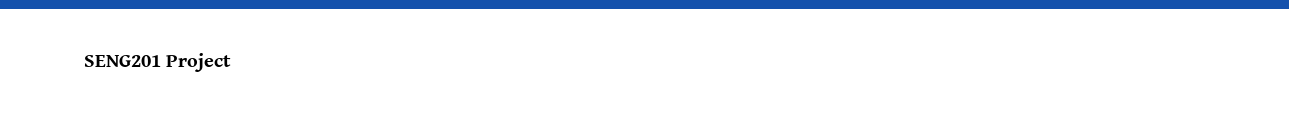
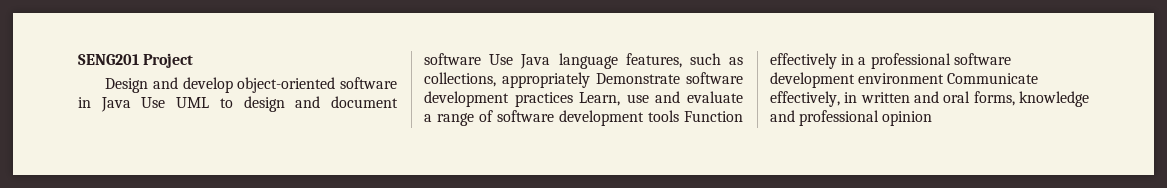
+ Design and develop object-oriented software in Java Use UML to design and document software Use Java language features, such as collections, appropriately Demonstrate software development practices Learn, use and evaluate a range of software development tools Function effectively in a professional software development environment Communicate effectively, in written and oral forms, knowledge and professional opinion

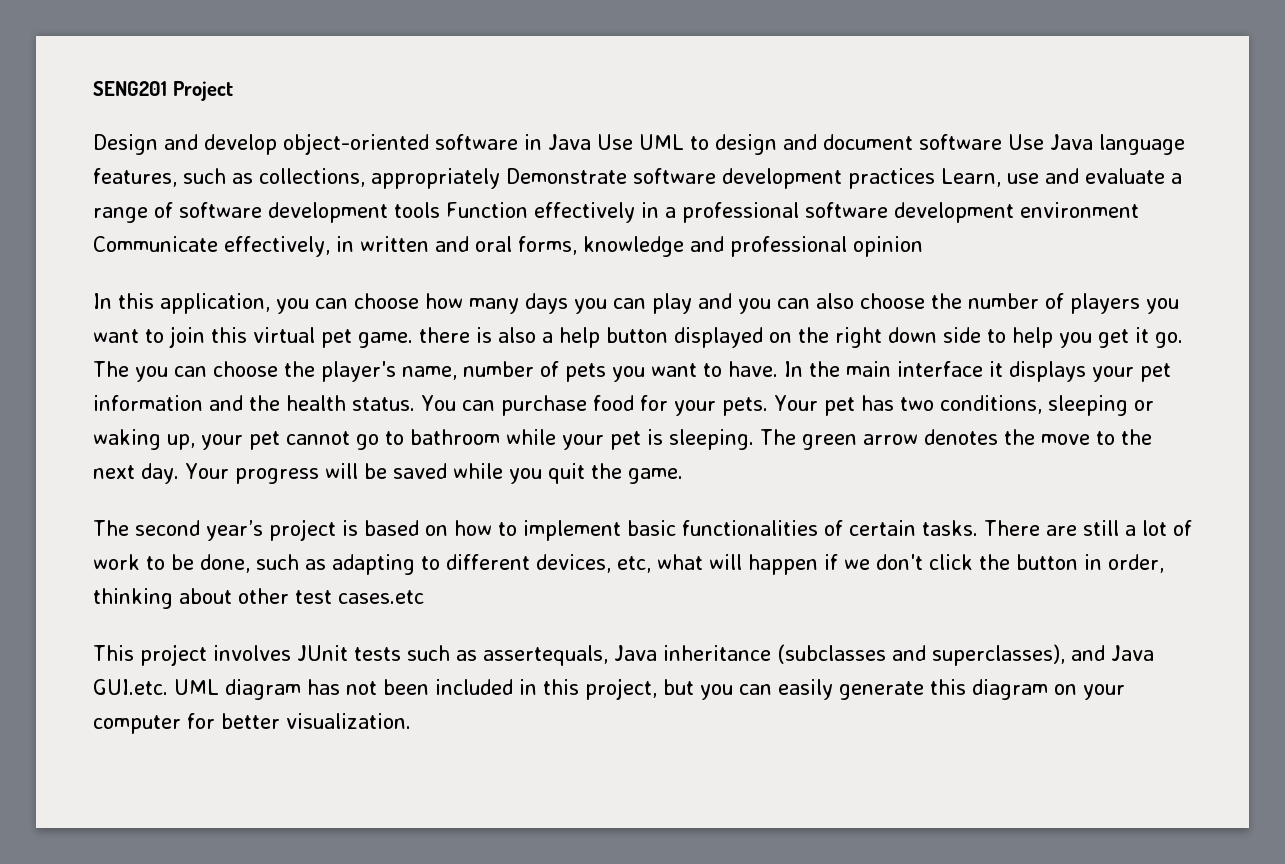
+ In this application, you can choose how many days you can play and you can also choose the number of players you want to join this virtual pet game. there is also a help button displayed on the right down side to help you get it go. The you can choose the player's name, number of pets you want to have. In the main interface it displays your pet information and the health status. You can purchase food for your pets. Your pet has two conditions, sleeping or waking up, your pet cannot go to bathroom while your pet is sleeping. The green arrow denotes the move to the next day. Your progress will be saved while you quit the game.
+ The second year’s project is based on how to implement basic functionalities of certain tasks. There are still a lot of work to be done, such as adapting to different devices, etc, what will happen if we don't click the button in order, thinking about other test cases.etc
+ This project involves JUnit tests such as assertequals, Java inheritance (subclasses and superclasses), and Java GUI.etc. UML diagram has not been included in this project, but you can easily generate this diagram on your computer for better visualization.

